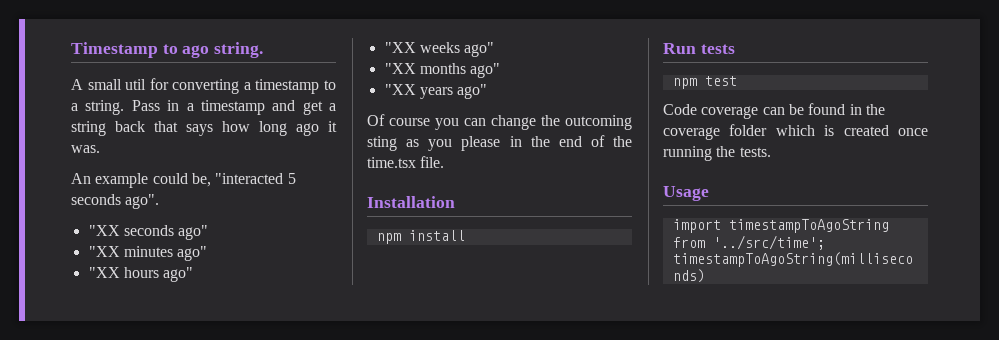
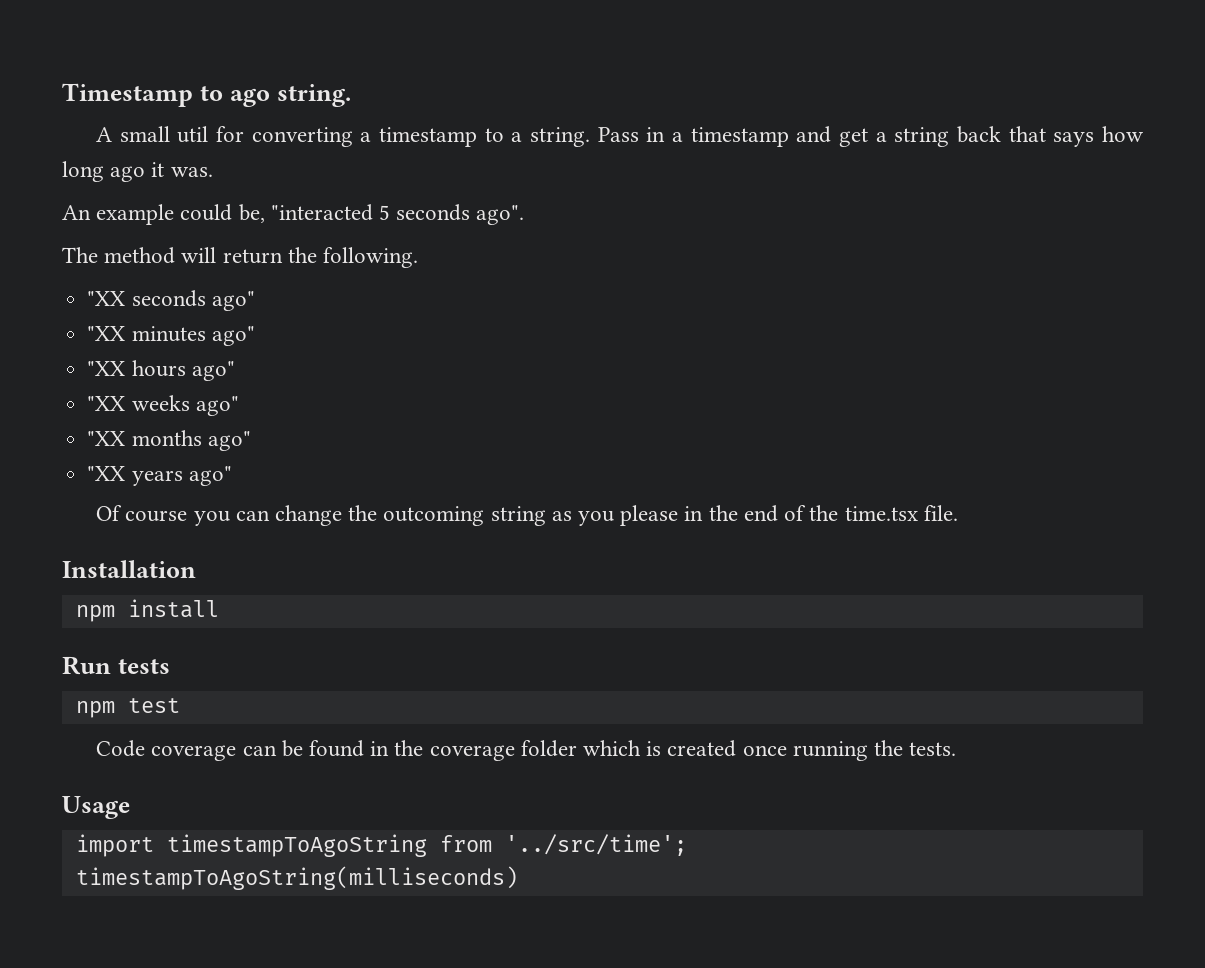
+ The method will return the following.
- Of course you can change the outcoming sting as you please in the end of the time.tsx file.
+ Of course you can change the outcoming string as you please in the end of the time.tsx file.

